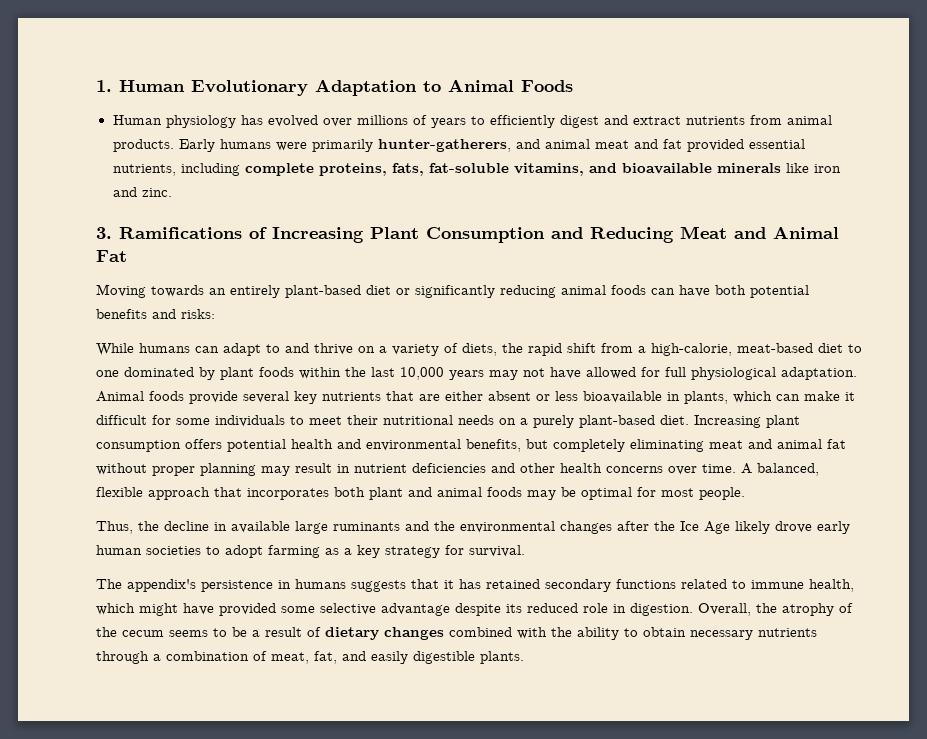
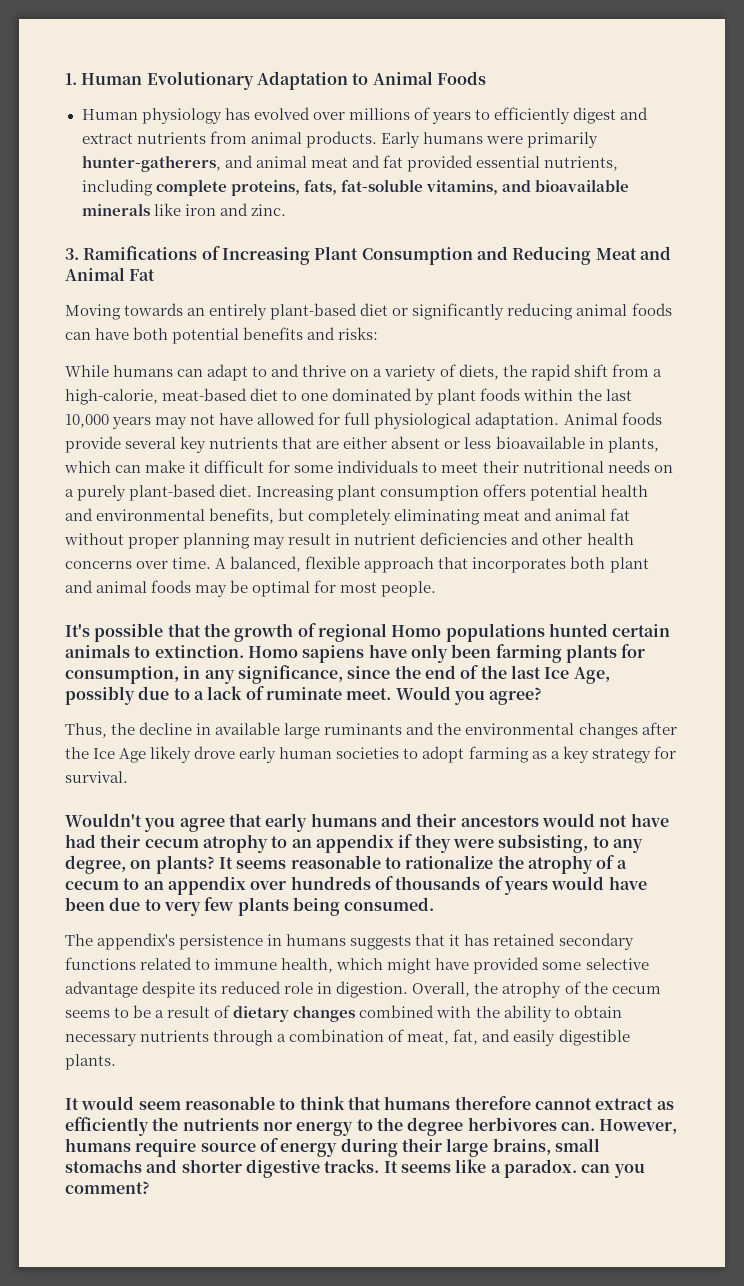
+ It's possible that the growth of regional Homo populations hunted certain animals to extinction. Homo sapiens have only been farming plants for consumption, in any significance, since the end of the last Ice Age, possibly due to a lack of ruminate meet. Would you agree?
+ Wouldn't you agree that early humans and their ancestors would not have had their cecum atrophy to an appendix if they were subsisting, to any degree, on plants? It seems reasonable to rationalize the atrophy of a cecum to an appendix over hundreds of thousands of years would have been due to very few plants being consumed.
+ It would seem reasonable to think that humans therefore cannot extract as efficiently the nutrients nor energy to the degree herbivores can. However, humans require source of energy during their large brains, small stomachs and shorter digestive tracks. It seems like a paradox. can you comment?

